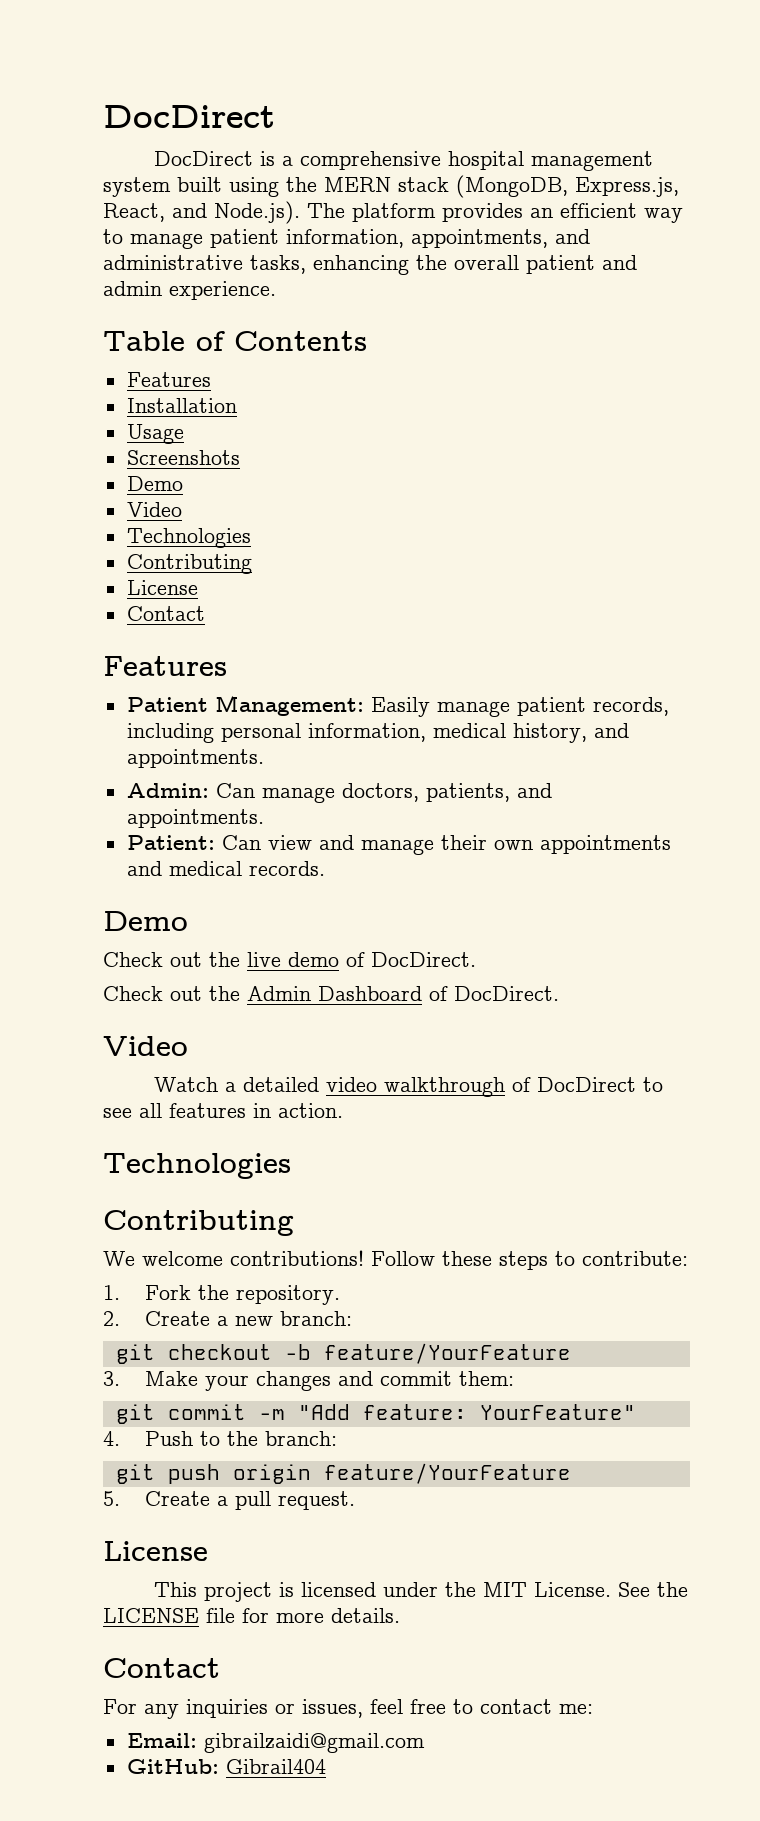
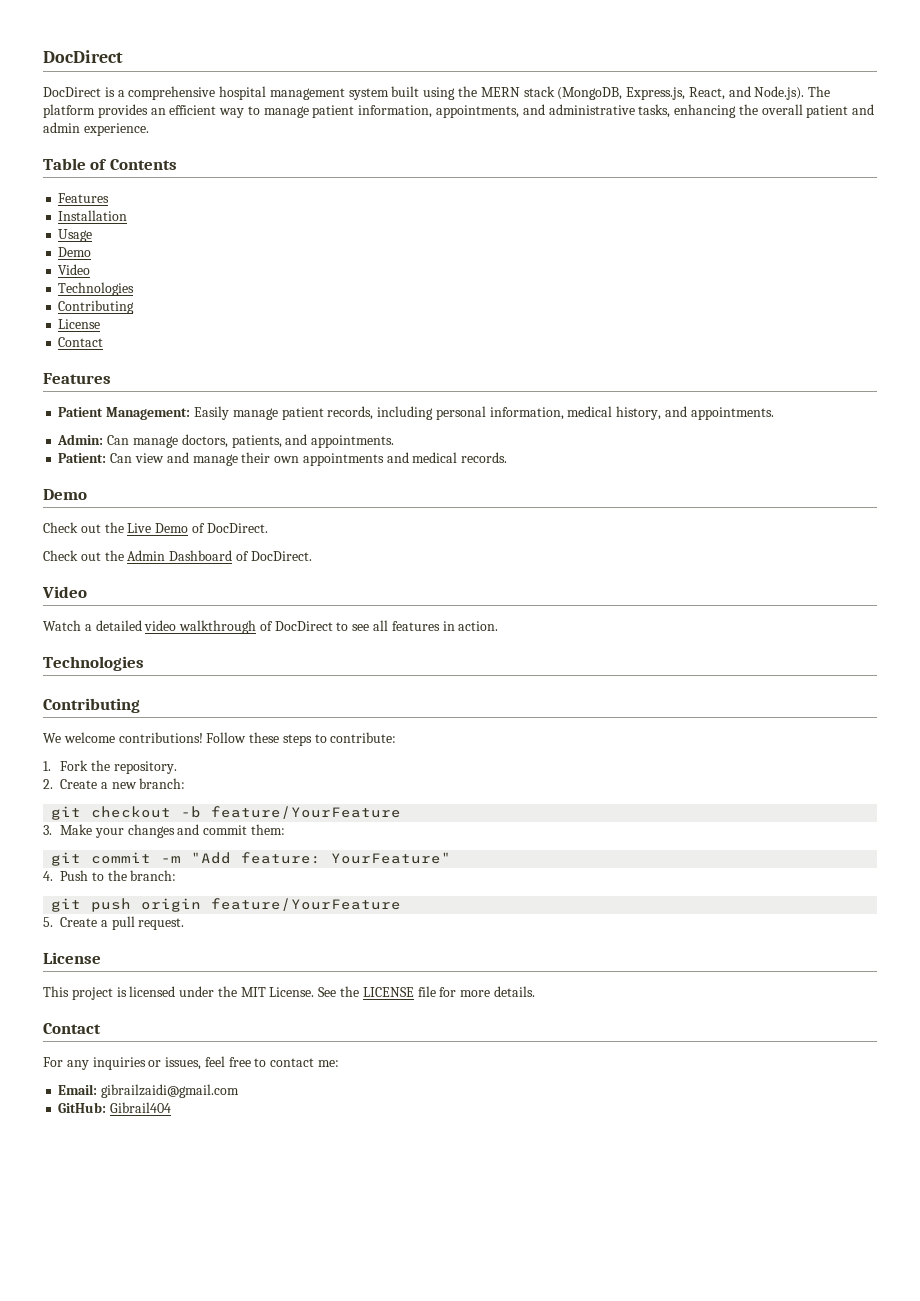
- Screenshots
- Check out the live demo of DocDirect.
+ Check out the Live Demo of DocDirect.

